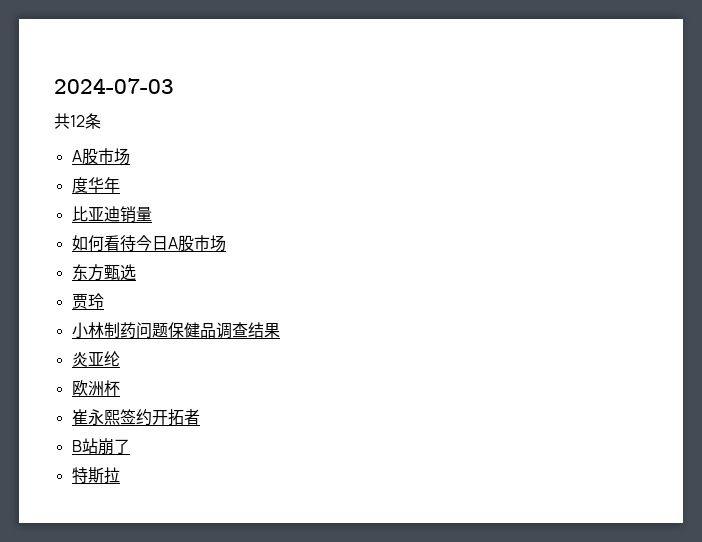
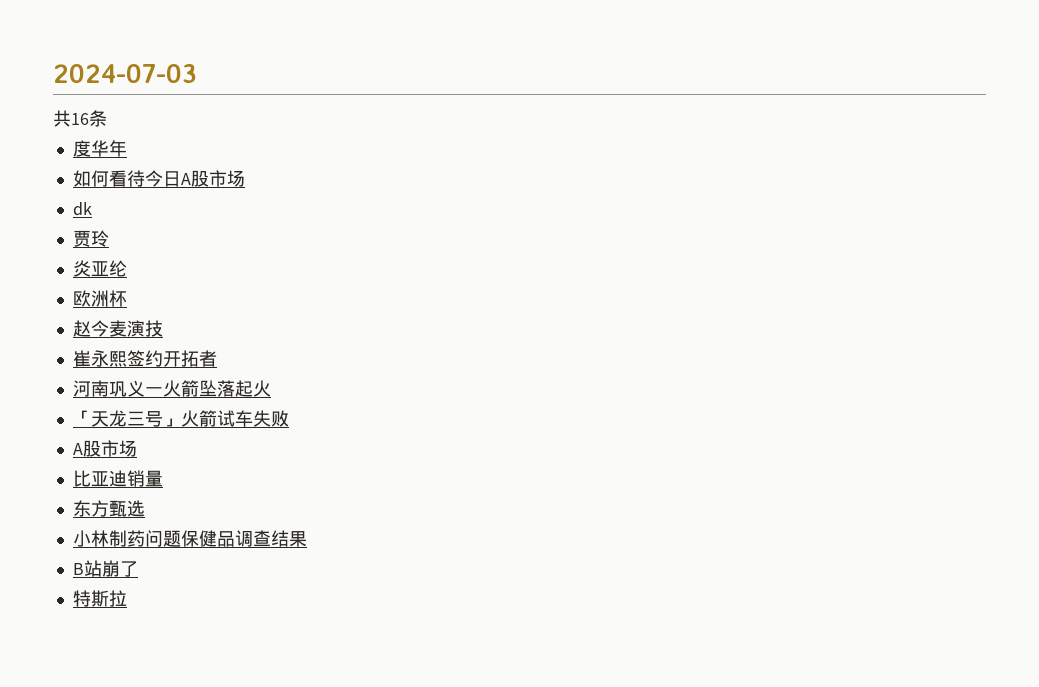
- 共12条
- A股市场
+ 共16条
- 比亚迪销量
+ dk
+ 贾玲
+ 炎亚纶
+ 欧洲杯
+ 赵今麦演技
+ 崔永熙签约开拓者
+ 河南巩义一火箭坠落起火
+ 「天龙三号」火箭试车失败
+ A股市场
+ 比亚迪销量
- 贾玲
- 炎亚纶
- 欧洲杯
- 崔永熙签约开拓者

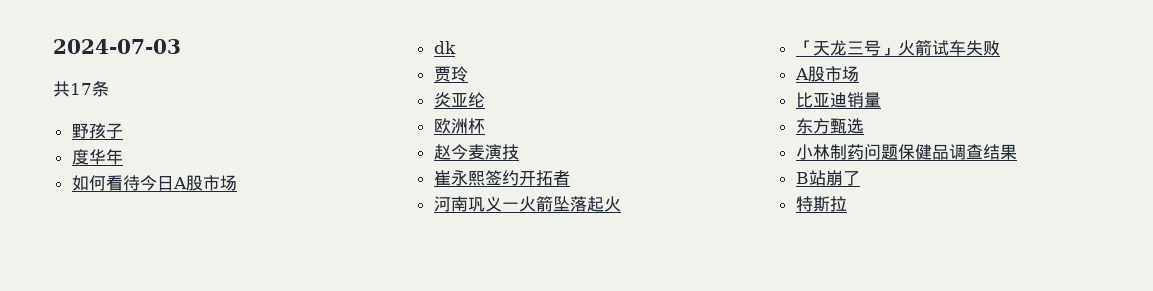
- 共16条
+ 共17条
+ 野孩子

